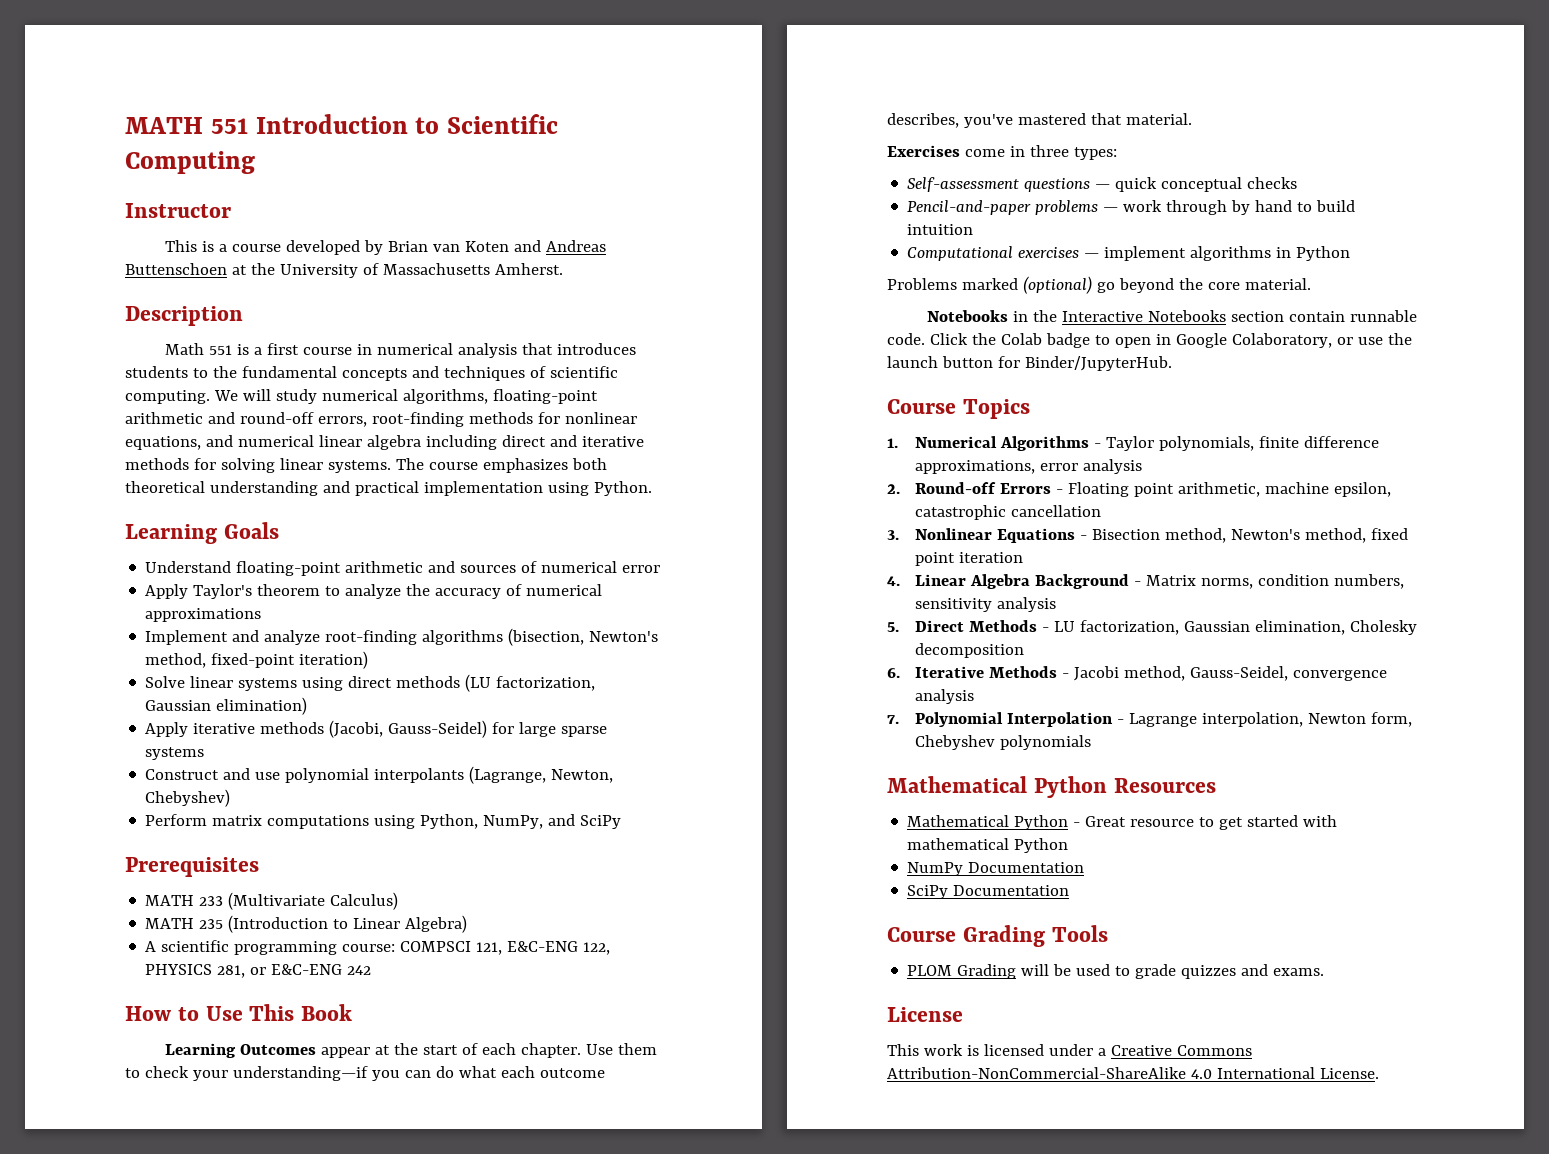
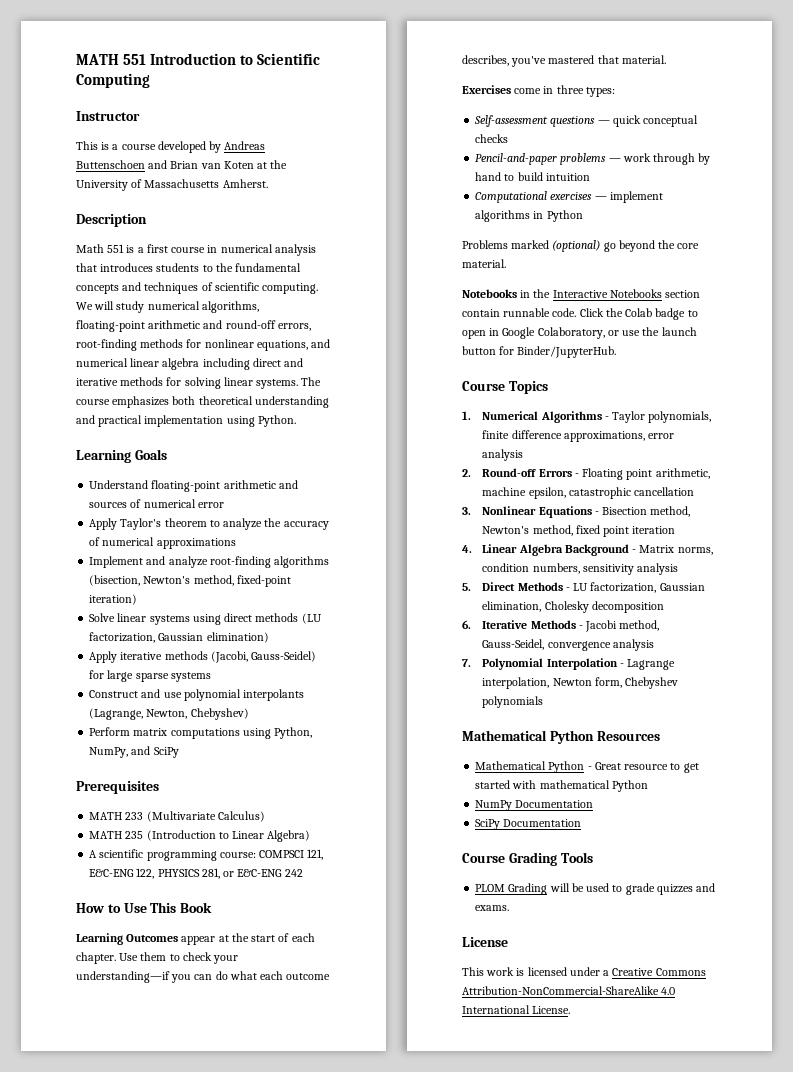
- This is a course developed by Brian van Koten and Andreas Buttenschoen at the University of Massachusetts Amherst.
+ This is a course developed by Andreas Buttenschoen and Brian van Koten at the University of Massachusetts Amherst.

